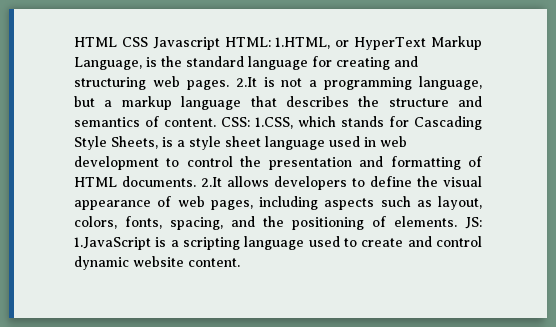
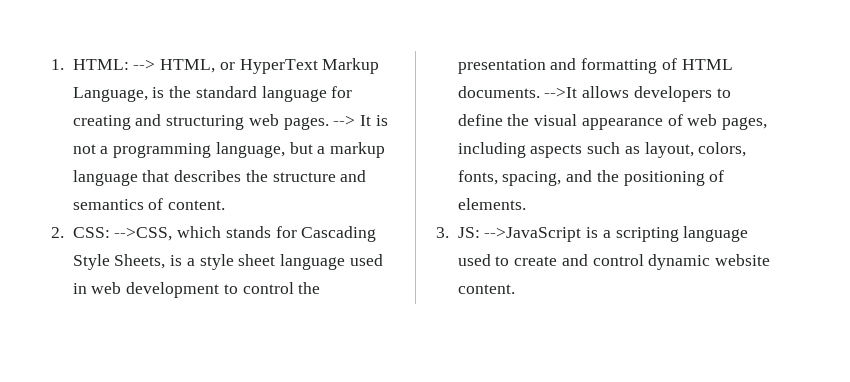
- HTML CSS Javascript HTML: 1.HTML, or HyperText Markup Language, is the standard language for creating and structuring web pages.
+ 1. HTML: --> HTML, or HyperText Markup Language, is the standard language for creating and structuring web pages.
- 2.It is not a programming language, but a markup language that describes the structure and semantics of content. CSS: 1.CSS, which stands for Cascading Style Sheets, is a style sheet language used in web development to control the presentation and formatting of HTML documents.
+ --> It is not a programming language, but a markup language that describes the structure and semantics of content.
+ 2. CSS: -->CSS, which stands for Cascading Style Sheets, is a style sheet language used in web development to control the presentation and formatting of HTML documents.
- 2.It allows developers to define the visual appearance of web pages, including aspects such as layout, colors, fonts, spacing, and the positioning of elements. JS: 1.JavaScript is a scripting language used to create and control dynamic website content.
+ -->It allows developers to define the visual appearance of web pages, including aspects such as layout, colors, fonts, spacing, and the positioning of elements.
+ 3. JS: -->JavaScript is a scripting language used to create and control dynamic website content.

